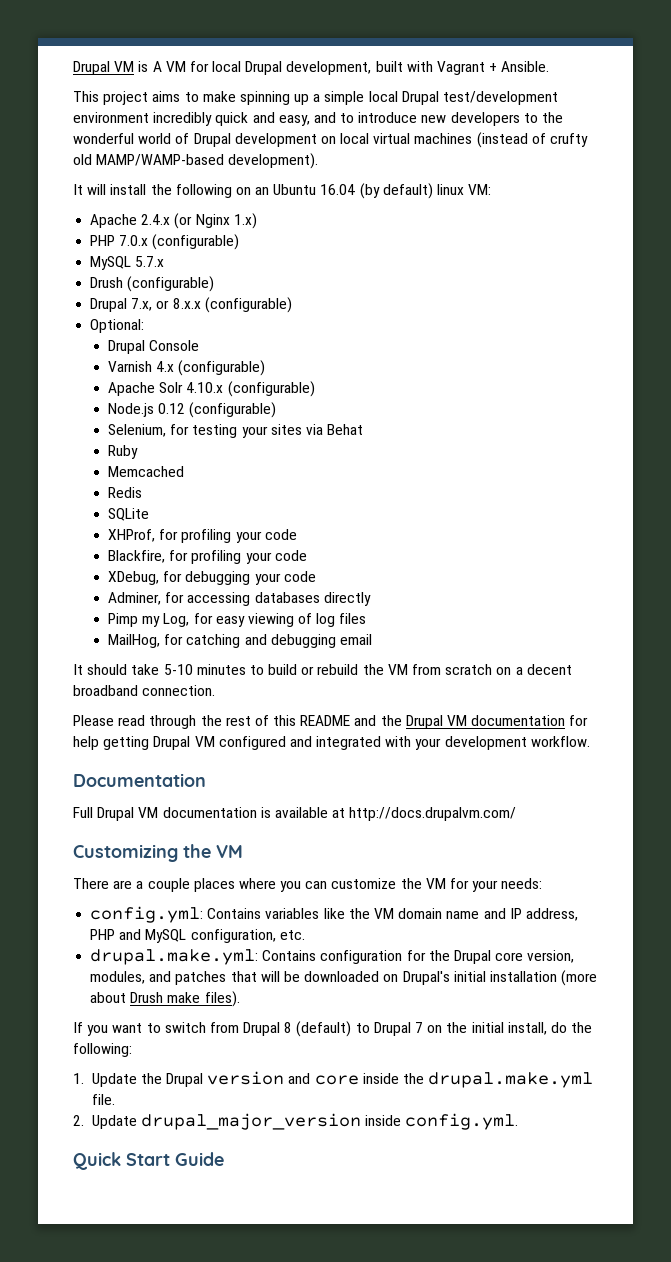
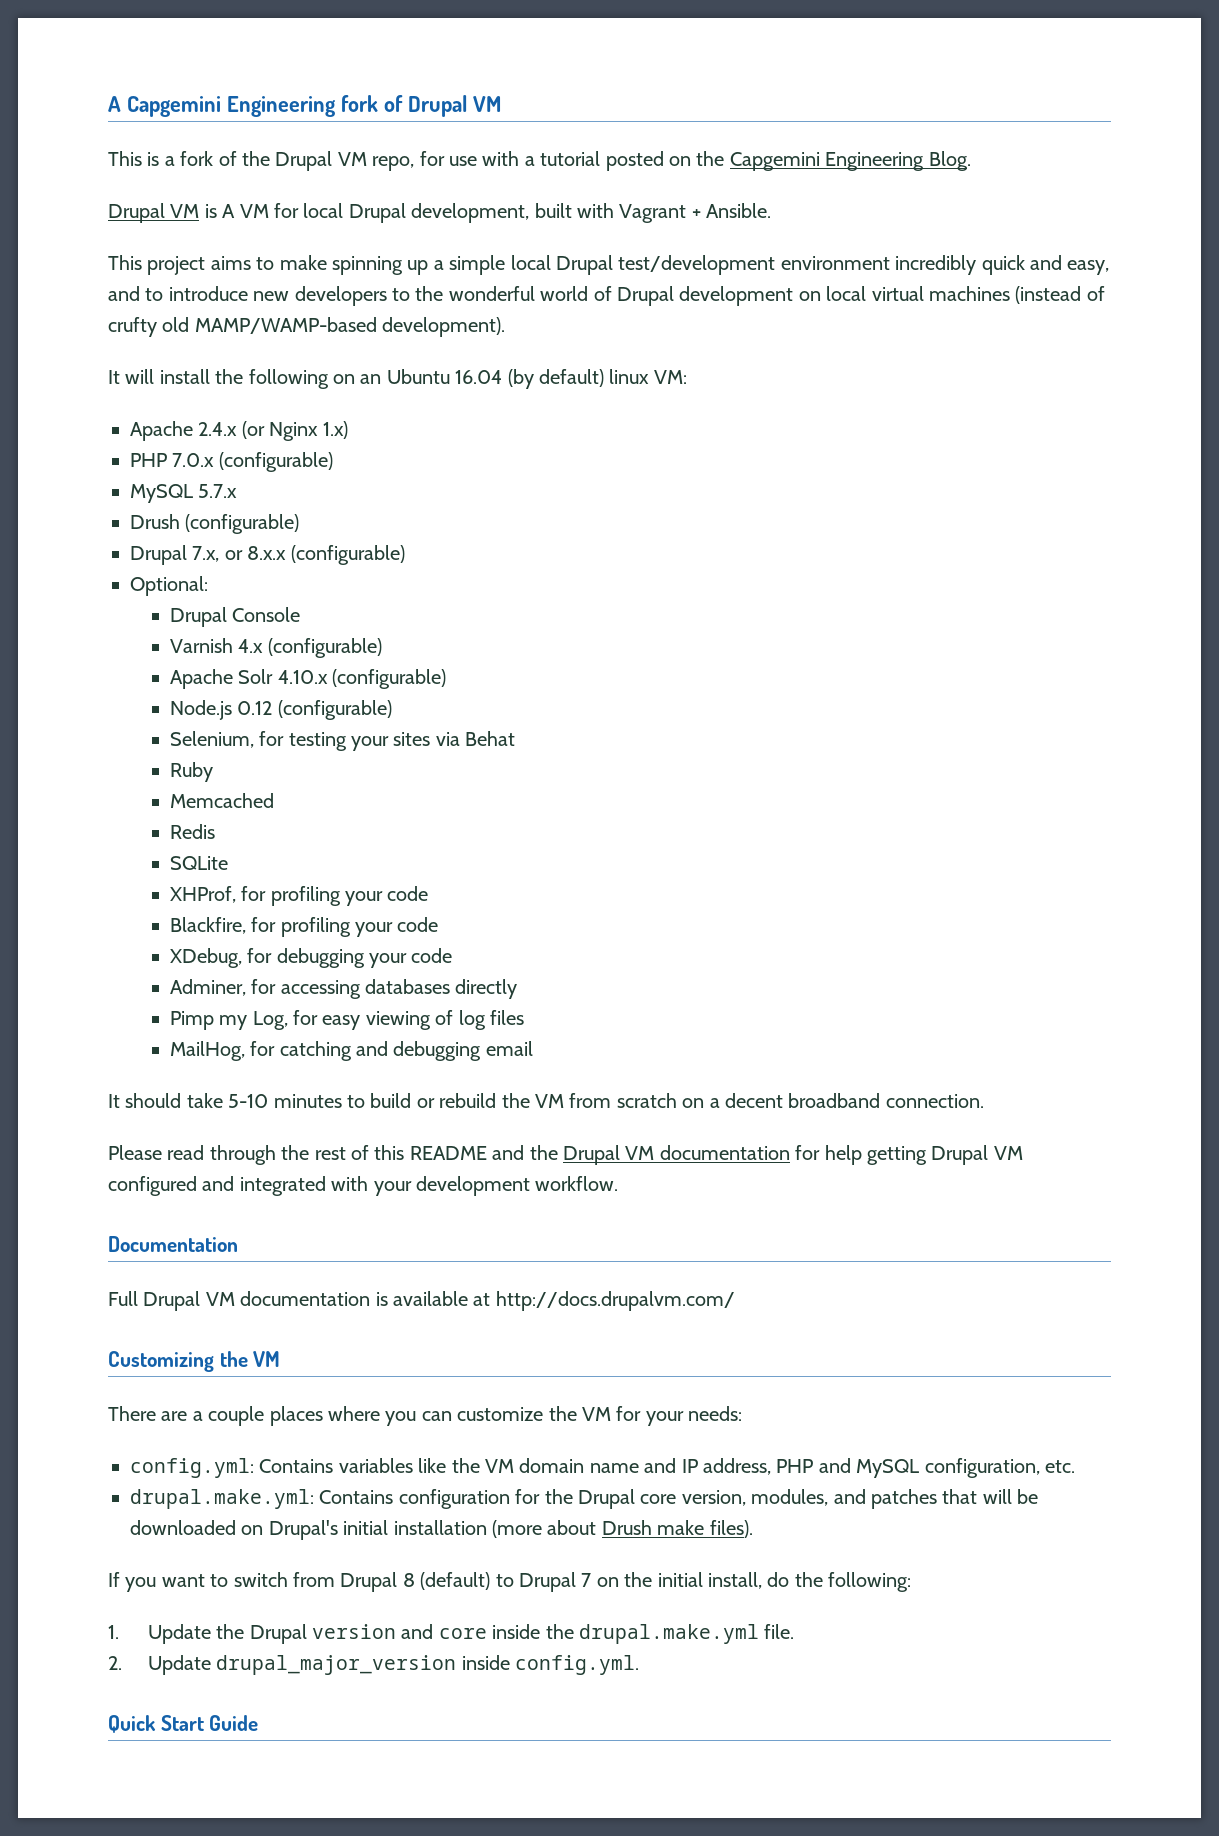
+ A Capgemini Engineering fork of Drupal VM
+ This is a fork of the Drupal VM repo, for use with a tutorial posted on the Capgemini Engineering Blog.

